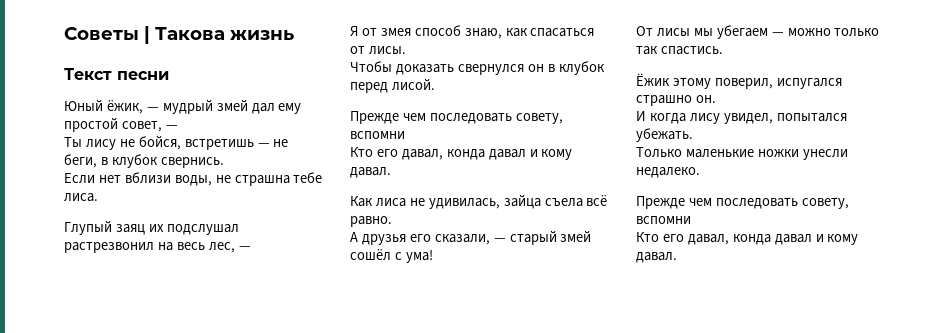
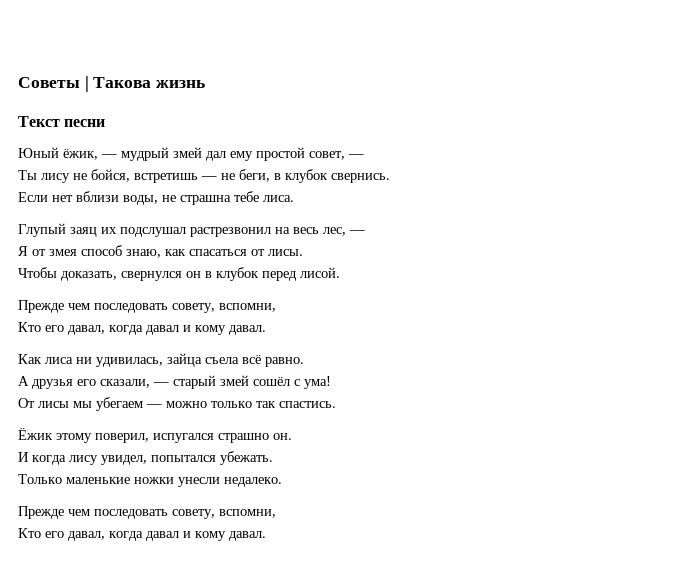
- Чтобы доказать свернулся он в клубок перед лисой.
- Прежде чем последовать совету, вспомни
- Кто его давал, конда давал и кому давал.
+ Чтобы доказать, свернулся он в клубок перед лисой.
+ Прежде чем последовать совету, вспомни,
+ Кто его давал, когда давал и кому давал.
- Как лиса не удивилась, зайца съела всё равно.
+ Как лиса ни удивилась, зайца съела всё равно.
  Только маленькие ножки унесли недалеко.
- Прежде чем последовать совету, вспомни
- Кто его давал, конда давал и кому давал.
+ Прежде чем последовать совету, вспомни,
+ Кто его давал, когда давал и кому давал.

